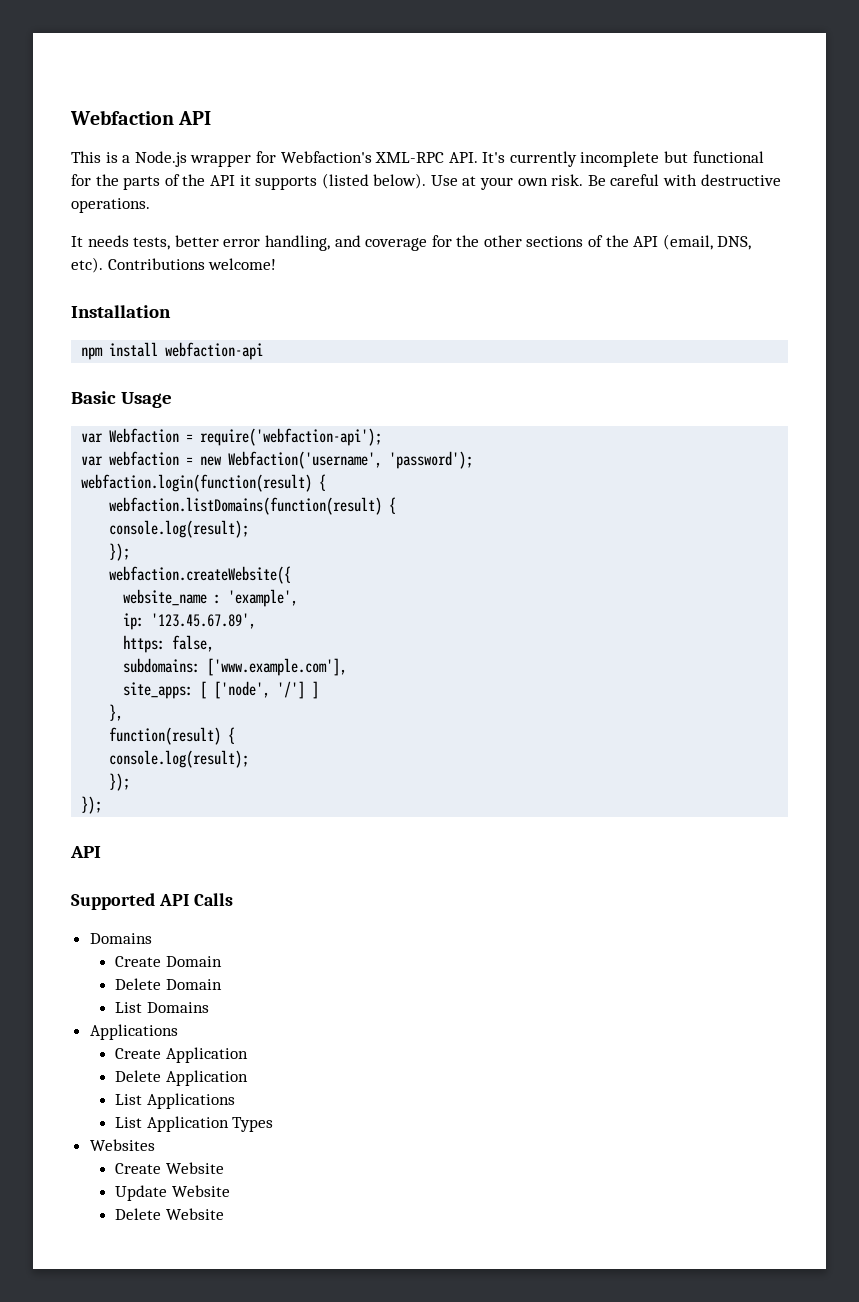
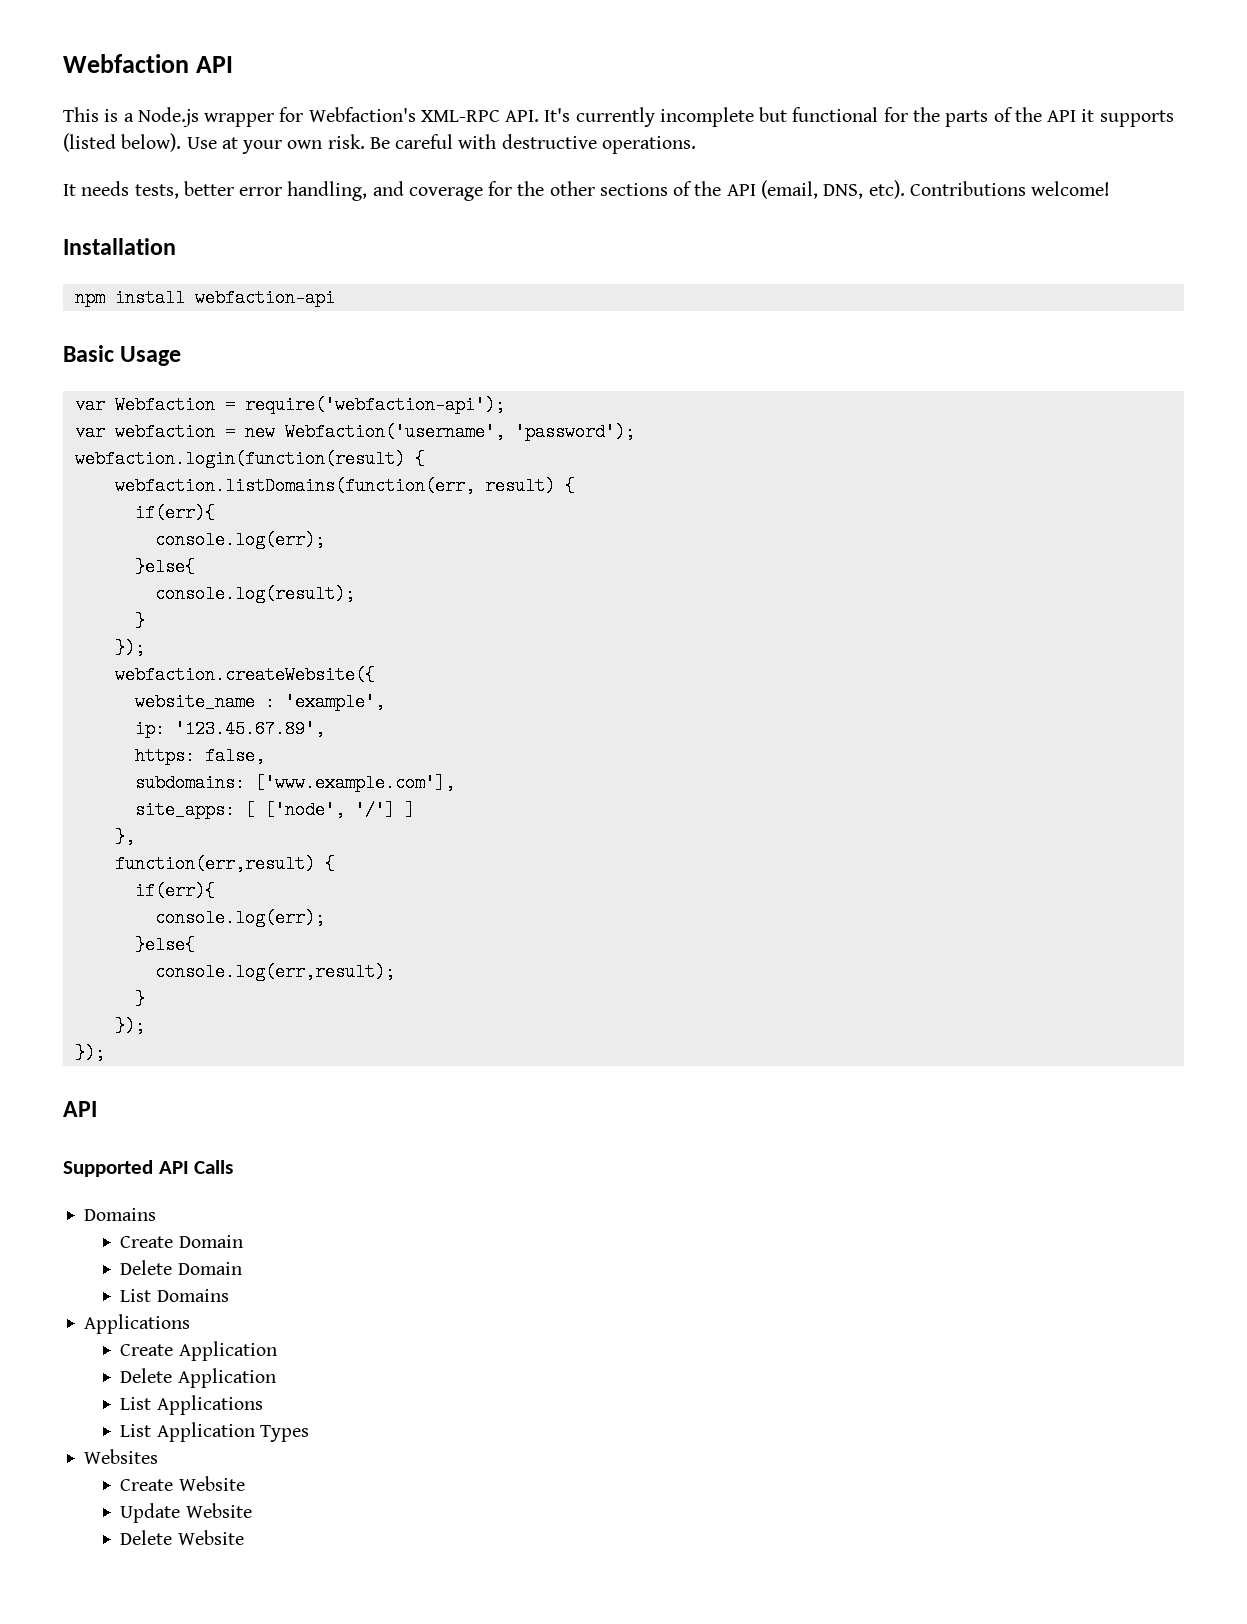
- webfaction.listDomains(function(result) {
+ webfaction.listDomains(function(err, result) {
+ if(err){
+ console.log(err);
+ }else{
  console.log(result);
+ }
- function(result) {
- console.log(result);
+ function(err,result) {
+ if(err){
+ console.log(err);
+ }else{
+ console.log(err,result);
+ }

